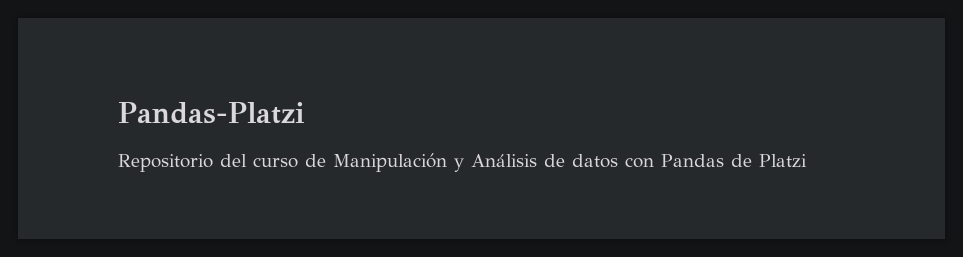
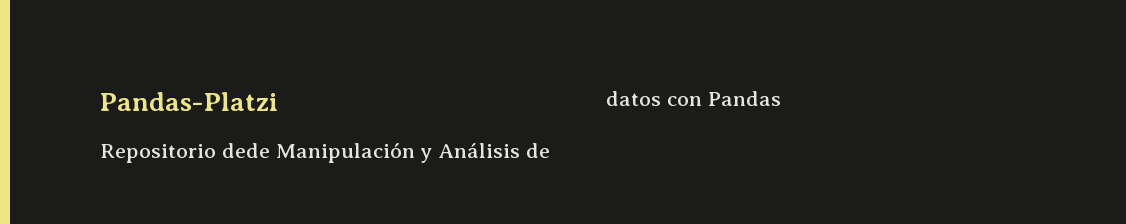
- Repositorio del curso de Manipulación y Análisis de datos con Pandas de Platzi
+ Repositorio dede Manipulación y Análisis de datos con Pandas

